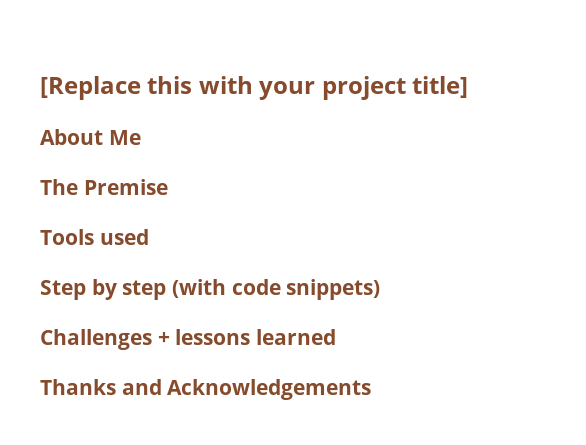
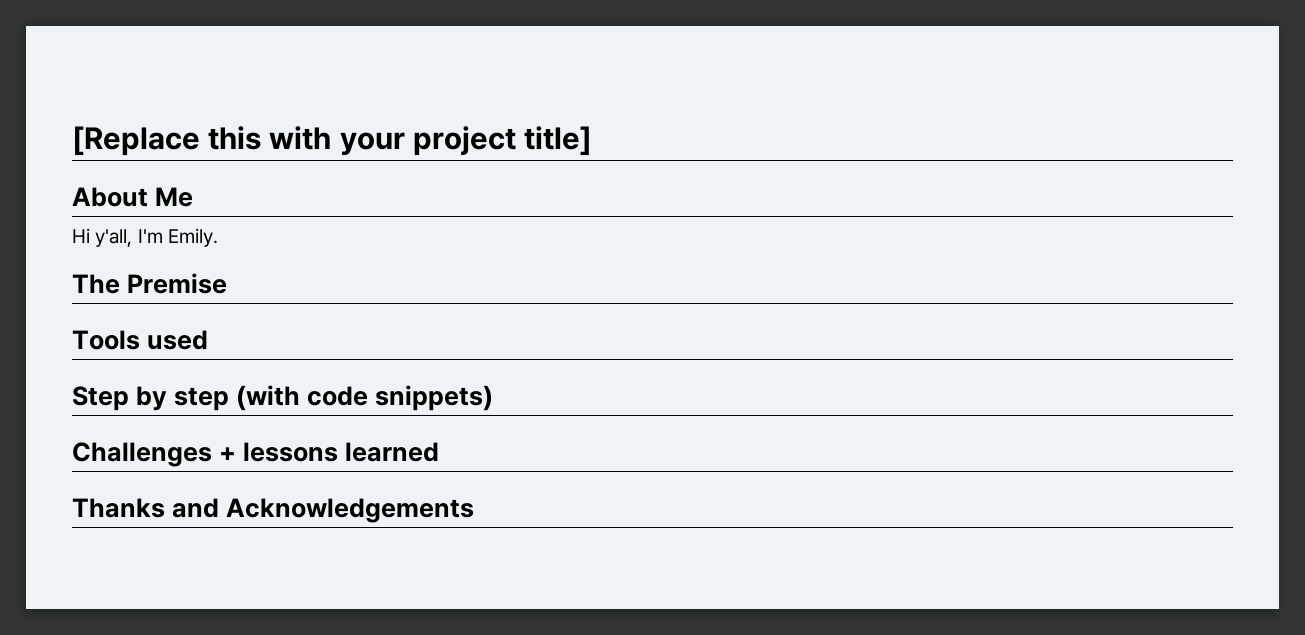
+ Hi y'all, I'm Emily.

